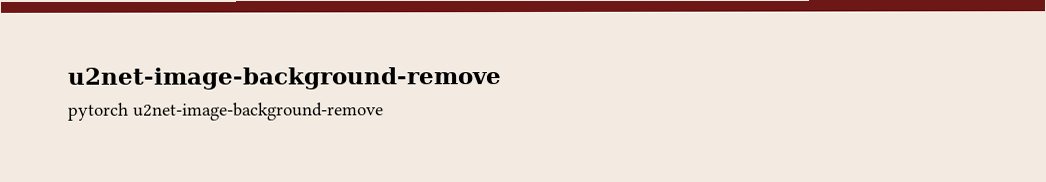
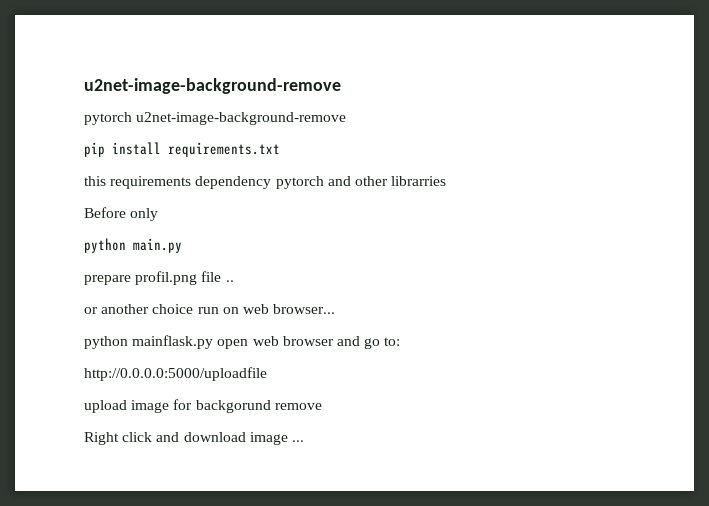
+ pip install requirements.txt
+ this requirements dependency pytorch and other librarries
+ Before only
+ python main.py
+ prepare profil.png file ..
+ or another choice run on web browser...
+ python mainflask.py open web browser and go to:
+ http://0.0.0.0:5000/uploadfile
+ upload image for backgorund remove
+ Right click and download image ...

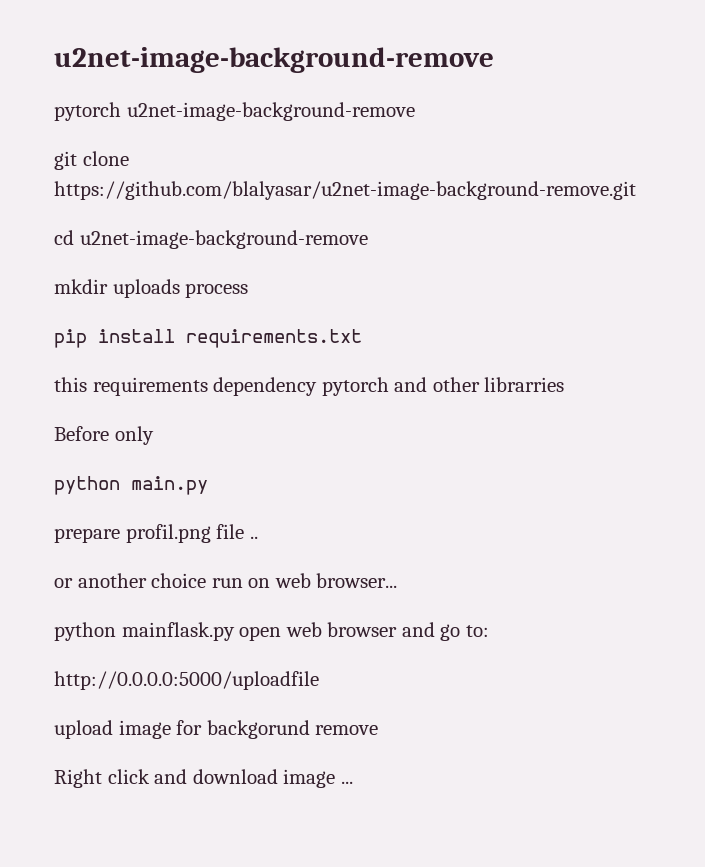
+ git clone https://github.com/blalyasar/u2net-image-background-remove.git
+ cd u2net-image-background-remove
+ mkdir uploads process

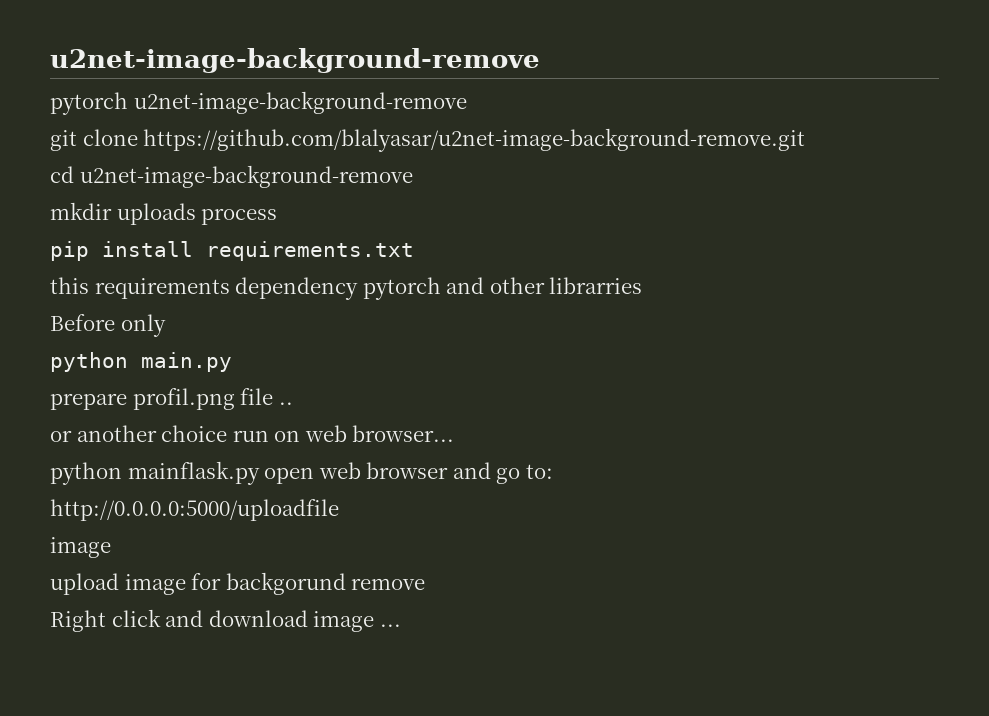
  http://0.0.0.0:5000/uploadfile
+ image

